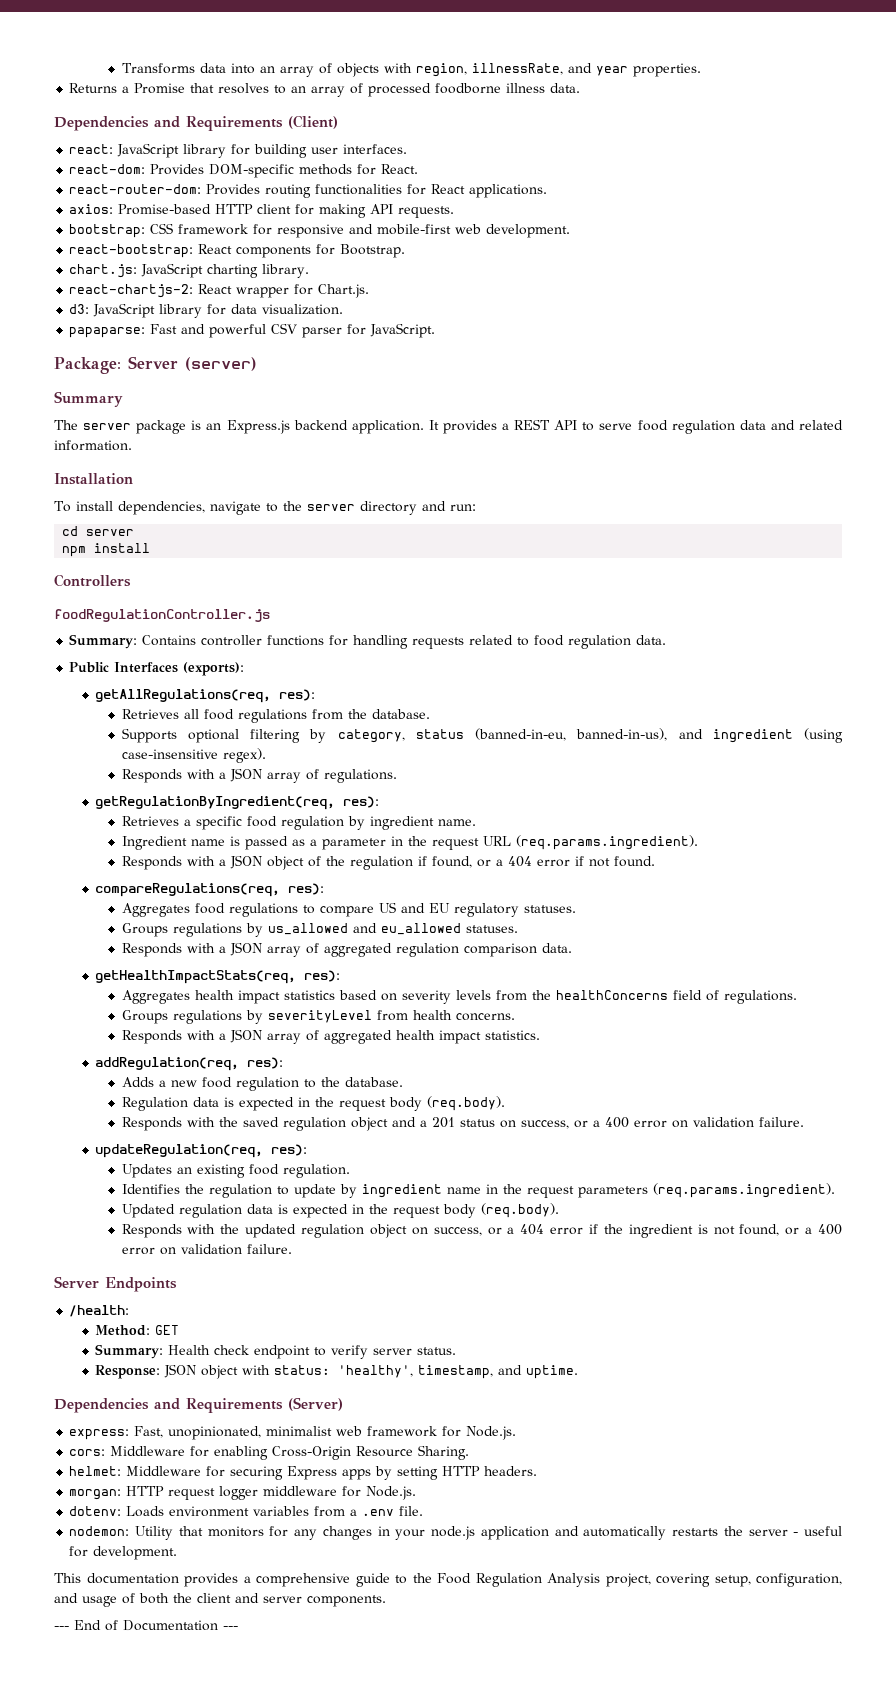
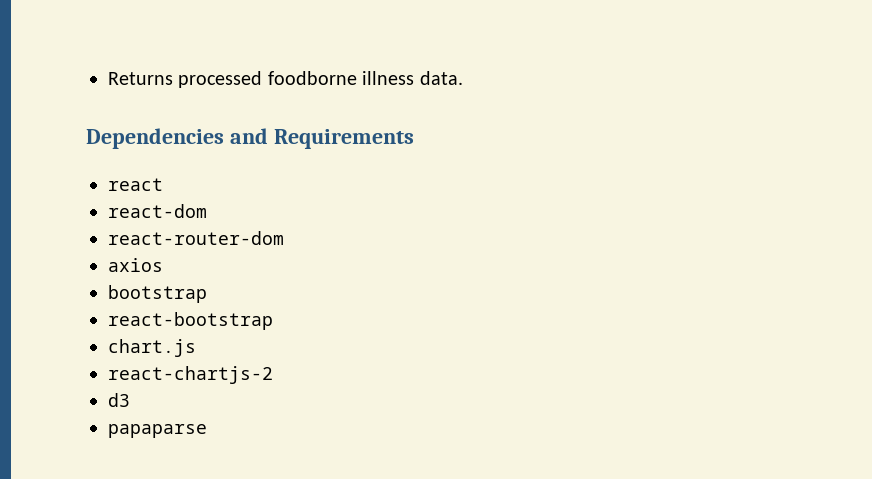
- Transforms data into an array of objects with region, illnessRate, and year properties.
- Returns a Promise that resolves to an array of processed foodborne illness data.
+ Returns processed foodborne illness data.
- Dependencies and Requirements (Client)
- react: JavaScript library for building user interfaces.
- react-dom: Provides DOM-specific methods for React.
- react-router-dom: Provides routing functionalities for React applications.
- axios: Promise-based HTTP client for making API requests.
- bootstrap: CSS framework for responsive and mobile-first web development.
- react-bootstrap: React components for Bootstrap.
- chart.js: JavaScript charting library.
- react-chartjs-2: React wrapper for Chart.js.
- d3: JavaScript library for data visualization.
- papaparse: Fast and powerful CSV parser for JavaScript.
- Package: Server (server)
- Summary
- The server package is an Express.js backend application. It provides a REST API to serve food regulation data and related information.
- Installation
- To install dependencies, navigate to the server directory and run:
- cd server
- npm install
- Controllers
- foodRegulationController.js
- Summary: Contains controller functions for handling requests related to food regulation data.
- Public Interfaces (exports):
- getAllRegulations(req, res):
- Retrieves all food regulations from the database.
- Supports optional filtering by category, status (banned-in-eu, banned-in-us), and ingredient (using case-insensitive regex).
- Responds with a JSON array of regulations.
- getRegulationByIngredient(req, res):
- Retrieves a specific food regulation by ingredient name.
- Ingredient name is passed as a parameter in the request URL (req.params.ingredient).
- Responds with a JSON object of the regulation if found, or a 404 error if not found.
- compareRegulations(req, res):
- Aggregates food regulations to compare US and EU regulatory statuses.
- Groups regulations by us_allowed and eu_allowed statuses.
- Responds with a JSON array of aggregated regulation comparison data.
- getHealthImpactStats(req, res):
- Aggregates health impact statistics based on severity levels from the healthConcerns field of regulations.
- Groups regulations by severityLevel from health concerns.
- Responds with a JSON array of aggregated health impact statistics.
- addRegulation(req, res):
- Adds a new food regulation to the database.
- Regulation data is expected in the request body (req.body).
- Responds with the saved regulation object and a 201 status on success, or a 400 error on validation failure.
- updateRegulation(req, res):
- Updates an existing food regulation.
- Identifies the regulation to update by ingredient name in the request parameters (req.params.ingredient).
- Updated regulation data is expected in the request body (req.body).
- Responds with the updated regulation object on success, or a 404 error if the ingredient is not found, or a 400 error on validation failure.
- Server Endpoints
- /health:
- Method: GET
- Summary: Health check endpoint to verify server status.
- Response: JSON object with status: 'healthy', timestamp, and uptime.
- Dependencies and Requirements (Server)
- express: Fast, unopinionated, minimalist web framework for Node.js.
- cors: Middleware for enabling Cross-Origin Resource Sharing.
- helmet: Middleware for securing Express apps by setting HTTP headers.
- morgan: HTTP request logger middleware for Node.js.
- dotenv: Loads environment variables from a .env file.
- nodemon: Utility that monitors for any changes in your node.js application and automatically restarts the server - useful for development.
- This documentation provides a comprehensive guide to the Food Regulation Analysis project, covering setup, configuration, and usage of both the client and server components.
- --- End of Documentation ---
+ Dependencies and Requirements
+ react
+ react-dom
+ react-router-dom
+ axios
+ bootstrap
+ react-bootstrap
+ chart.js
+ react-chartjs-2
+ d3
+ papaparse

